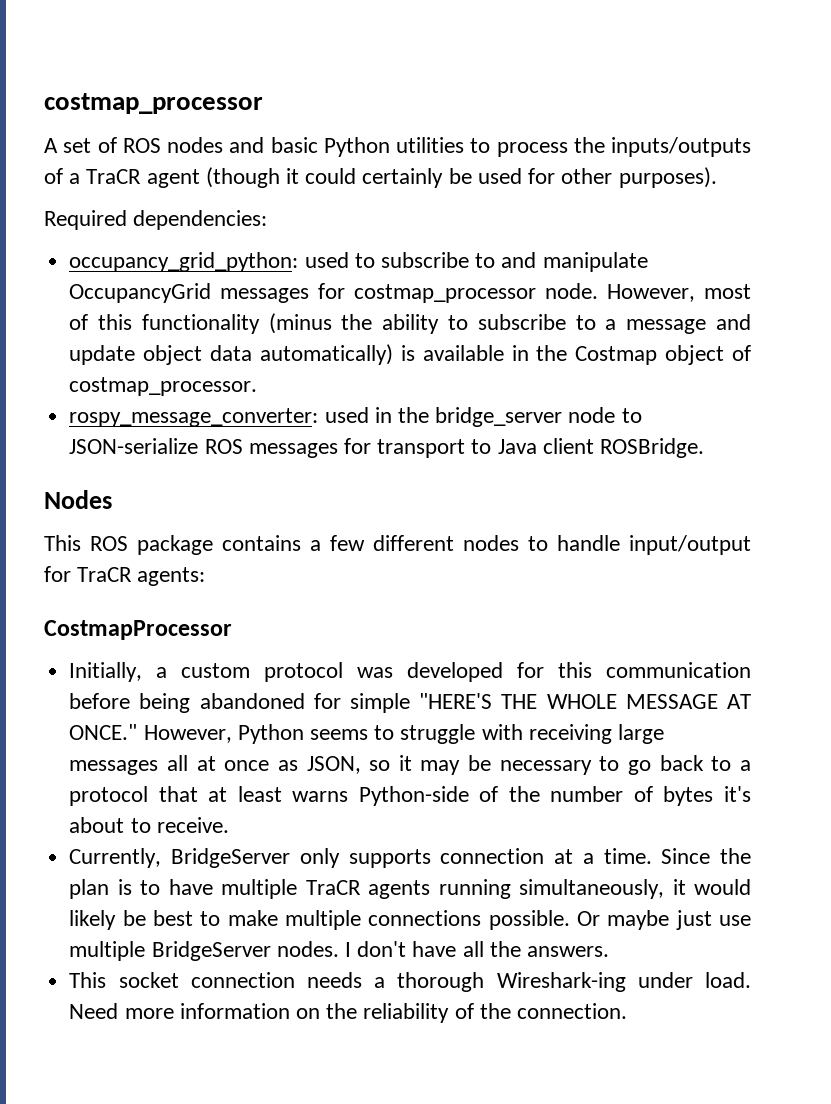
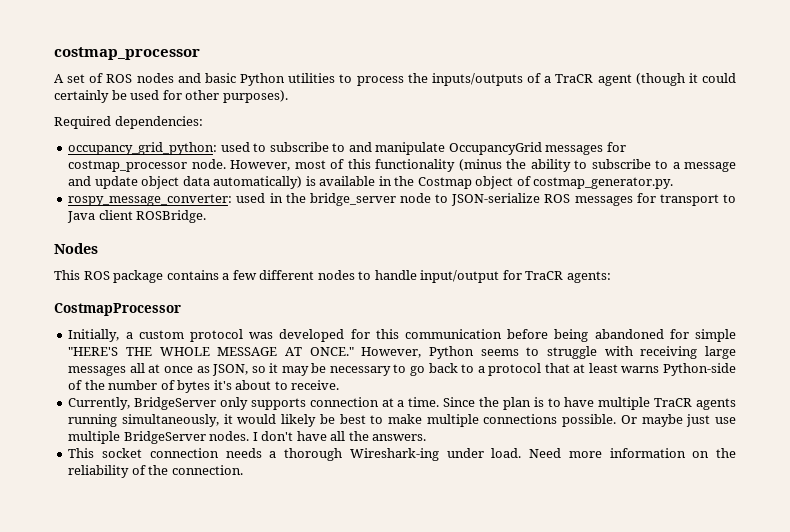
- However, most of this functionality (minus the ability to subscribe to a message and update object data automatically) is available in the Costmap object of costmap_processor.
+ However, most of this functionality (minus the ability to subscribe to a message and update object data automatically) is available in the Costmap object of costmap_generator.py.

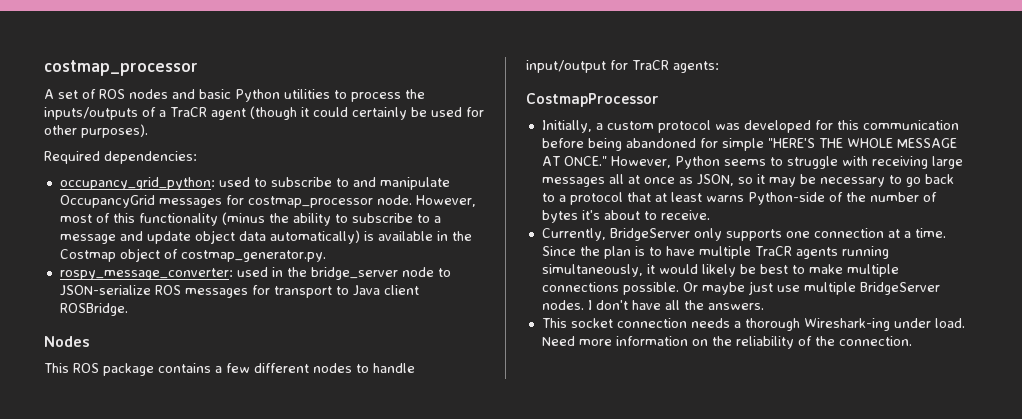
- Currently, BridgeServer only supports connection at a time.
+ Currently, BridgeServer only supports one connection at a time.

